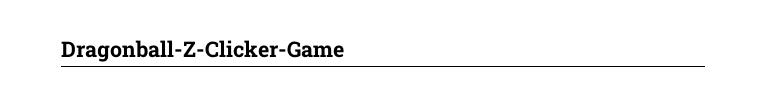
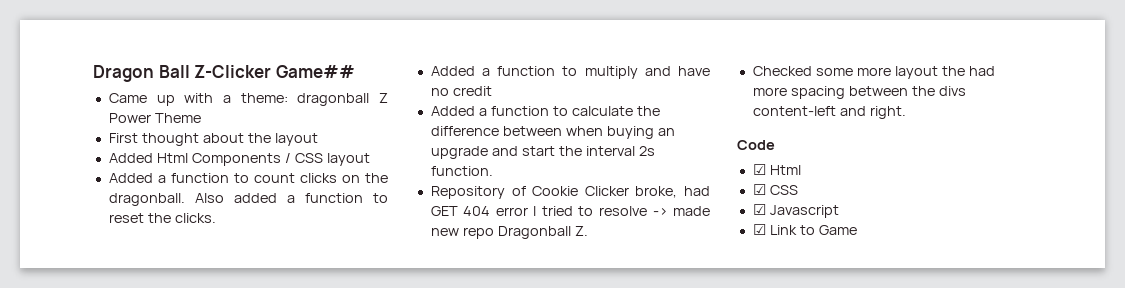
- Dragonball-Z-Clicker-Game
+ Dragon Ball Z-Clicker Game##
+ Came up with a theme: dragonball Z Power Theme
+ First thought about the layout
+ Added Html Components / CSS layout
+ Added a function to count clicks on the dragonball. Also added a function to reset the clicks.
+ Added a function to multiply and have no credit
+ Added a function to calculate the difference between when buying an upgrade and start the interval 2s function.
+ Repository of Cookie Clicker broke, had GET 404 error I tried to resolve -> made new repo Dragonball Z.
+ Checked some more layout the had more spacing between the divs content-left and right.
+ Code
+ ☑ Html
+ ☑ CSS
+ ☑ Javascript
+ ☑ Link to Game

